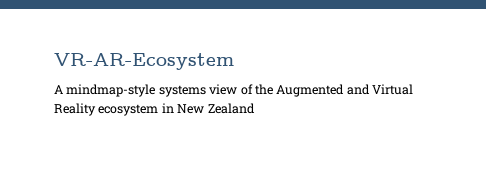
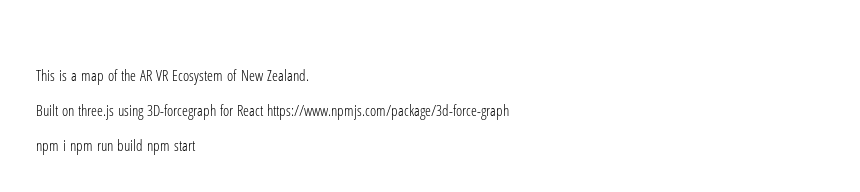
- VR-AR-Ecosystem
- A mindmap-style systems view of the Augmented and Virtual Reality ecosystem in New Zealand
+ This is a map of the AR VR Ecosystem of New Zealand.
+ Built on three.js using 3D-forcegraph for React https://www.npmjs.com/package/3d-force-graph
+ npm i npm run build npm start

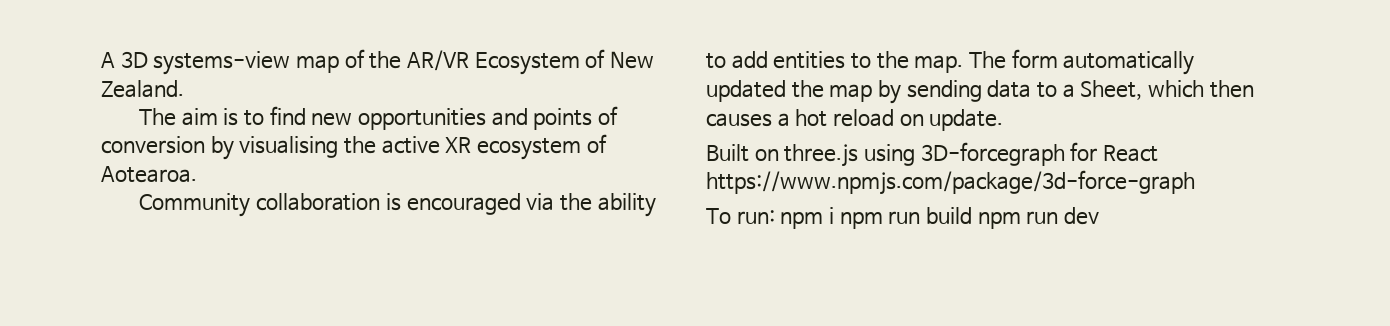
- This is a map of the AR VR Ecosystem of New Zealand.
+ A 3D systems-view map of the AR/VR Ecosystem of New Zealand.
+ The aim is to find new opportunities and points of conversion by visualising the active XR ecosystem of Aotearoa.
+ Community collaboration is encouraged via the ability to add entities to the map. The form automatically updated the map by sending data to a Sheet, which then causes a hot reload on update.
- npm i npm run build npm start
+ To run: npm i npm run build npm run dev

